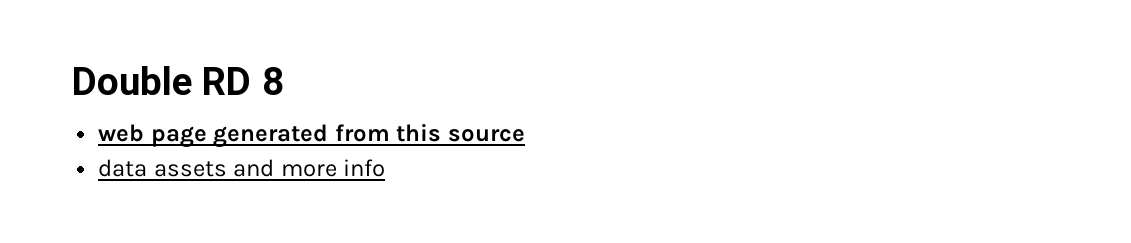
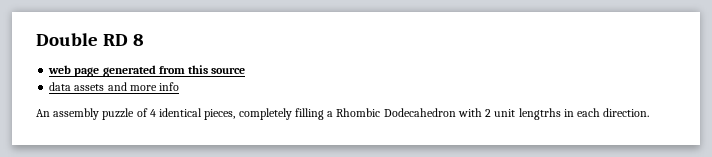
+ An assembly puzzle of 4 identical pieces, completely filling a Rhombic Dodecahedron with 2 unit lengtrhs in each direction.

